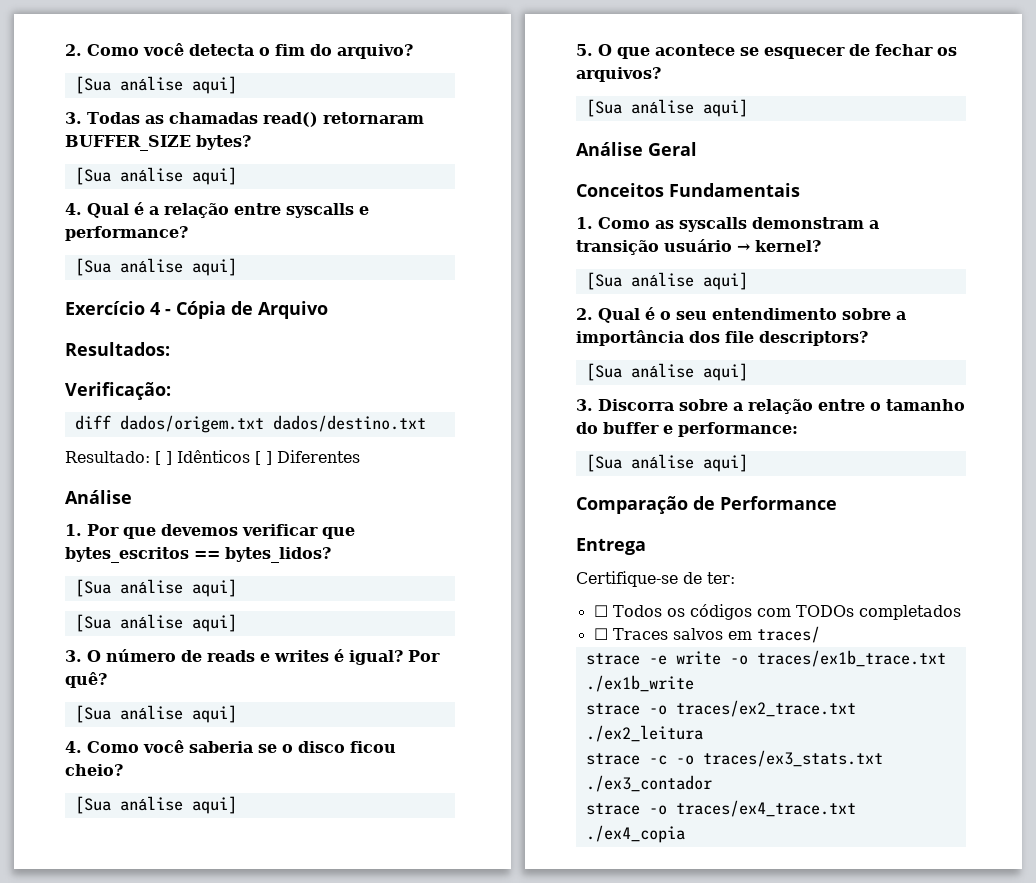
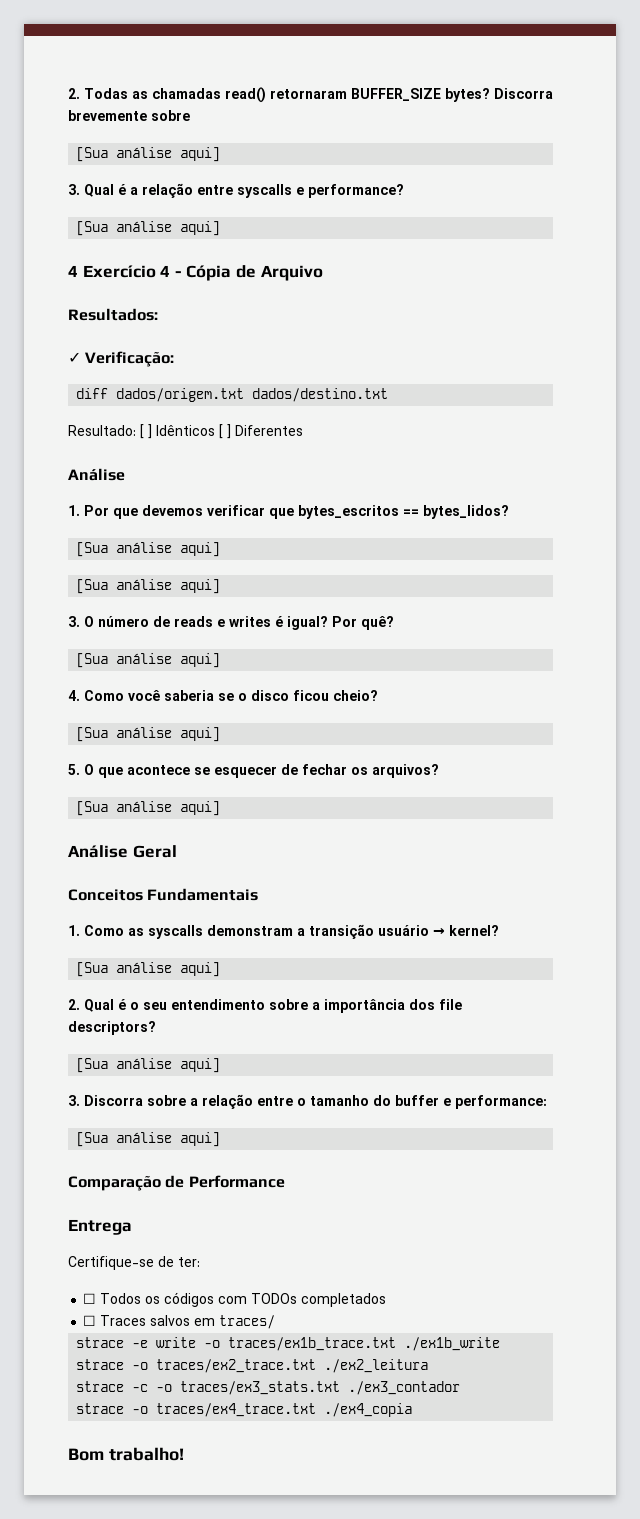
- 2. Como você detecta o fim do arquivo?
+ 2. Todas as chamadas read() retornaram BUFFER_SIZE bytes? Discorra brevemente sobre
  [Sua análise aqui]
- 3. Todas as chamadas read() retornaram BUFFER_SIZE bytes?
- [Sua análise aqui]
- 4. Qual é a relação entre syscalls e performance?
+ 3. Qual é a relação entre syscalls e performance?
- Exercício 4 - Cópia de Arquivo
+ 4 Exercício 4 - Cópia de Arquivo
- Verificação:
+ ✓ Verificação:
+ Bom trabalho!

